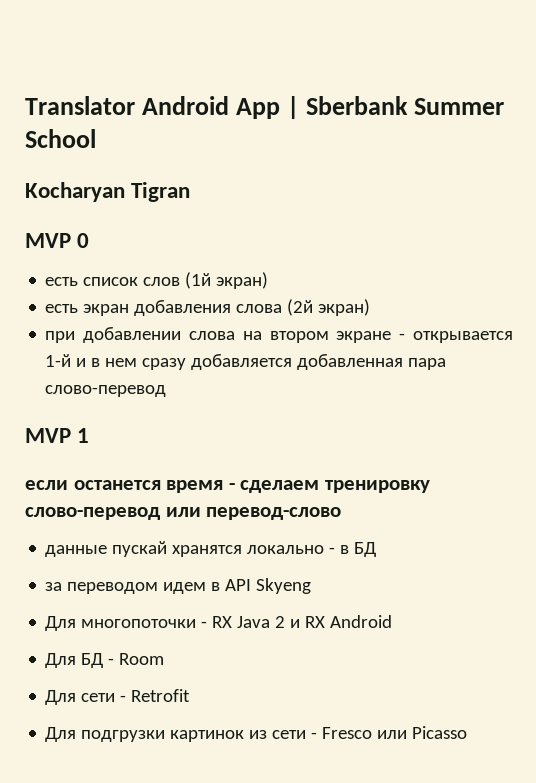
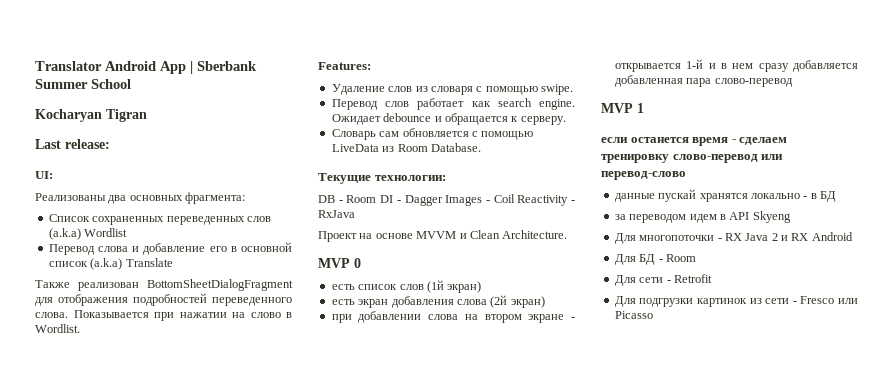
+ Last release:
+ UI:
+ Реализованы два основных фрагмента:
+ Список сохраненных переведенных слов (a.k.a) Wordlist
+ Перевод слова и добавление его в основной список (a.k.a) Translate
+ Также реализован BottomSheetDialogFragment для отображения подробностей переведенного слова. Показывается при нажатии на слово в Wordlist.
+ Features:
+ Удаление слов из словаря с помощью swipe.
+ Перевод слов работает как search engine. Ожидает debounce и обращается к серверу.
+ Словарь сам обновляется с помощью LiveData из Room Database.
+ Текущие технологии:
+ DB - Room DI - Dagger Images - Coil Reactivity - RxJava
+ Проект на основе MVVM и Clean Architecture.

